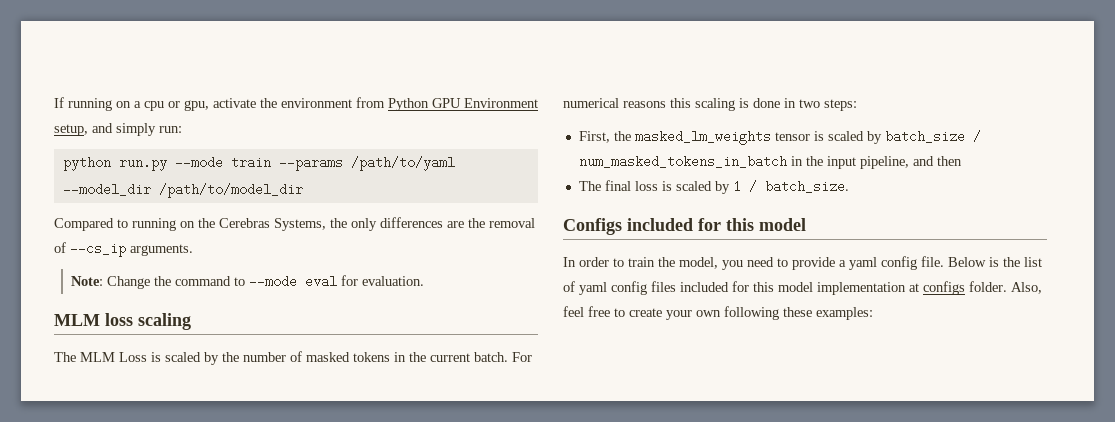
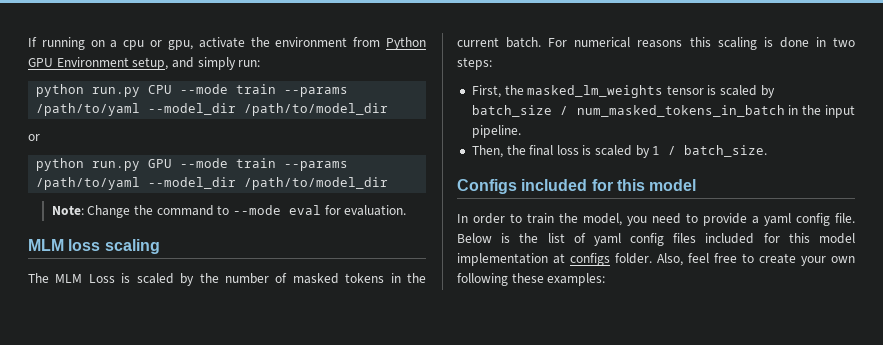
- python run.py --mode train --params /path/to/yaml --model_dir /path/to/model_dir
- Compared to running on the Cerebras Systems, the only differences are the removal of --cs_ip arguments.
+ python run.py CPU --mode train --params /path/to/yaml --model_dir /path/to/model_dir
+ or
+ python run.py GPU --mode train --params /path/to/yaml --model_dir /path/to/model_dir
- First, the masked_lm_weights tensor is scaled by batch_size / num_masked_tokens_in_batch in the input pipeline, and then
- The final loss is scaled by 1 / batch_size.
+ First, the masked_lm_weights tensor is scaled by batch_size / num_masked_tokens_in_batch in the input pipeline.
+ Then, the final loss is scaled by 1 / batch_size.

